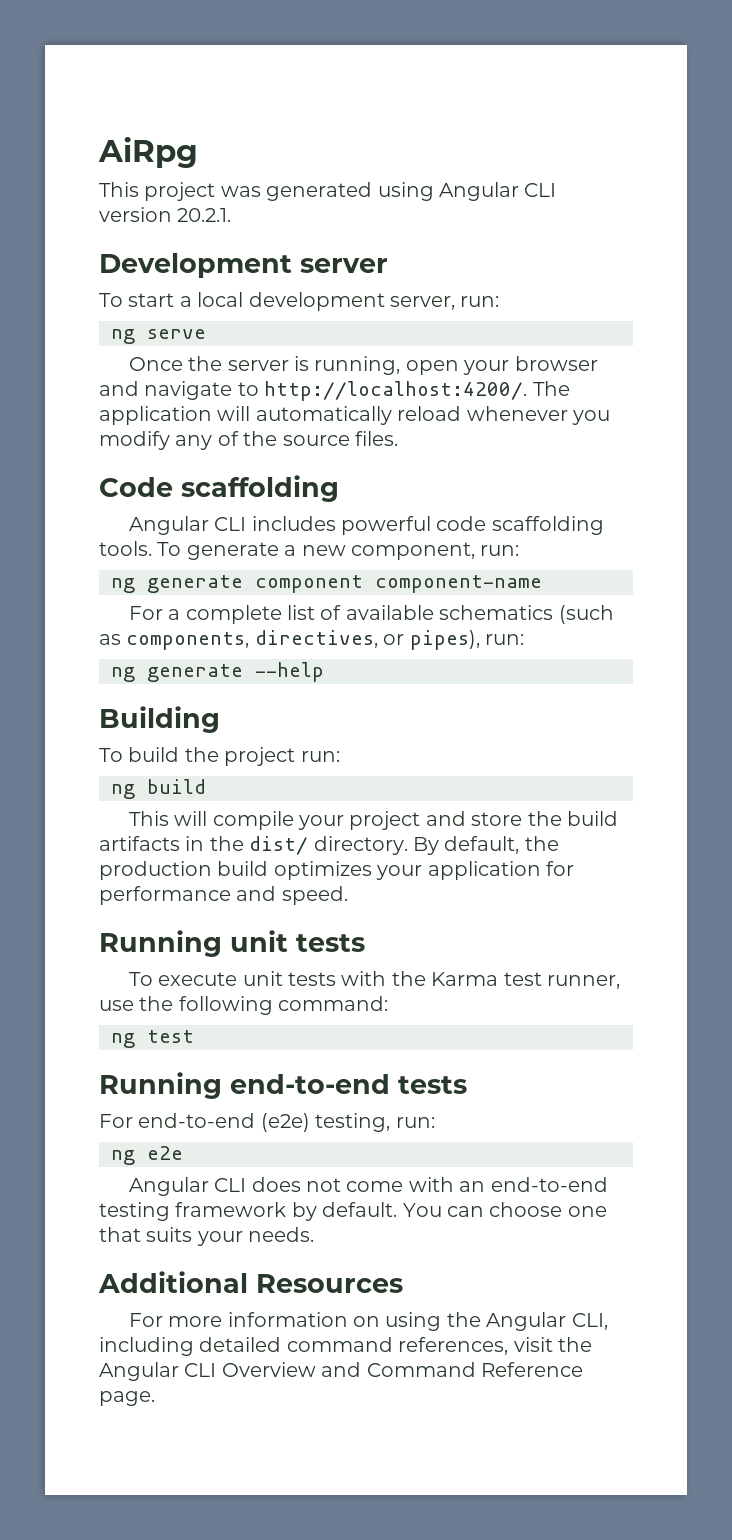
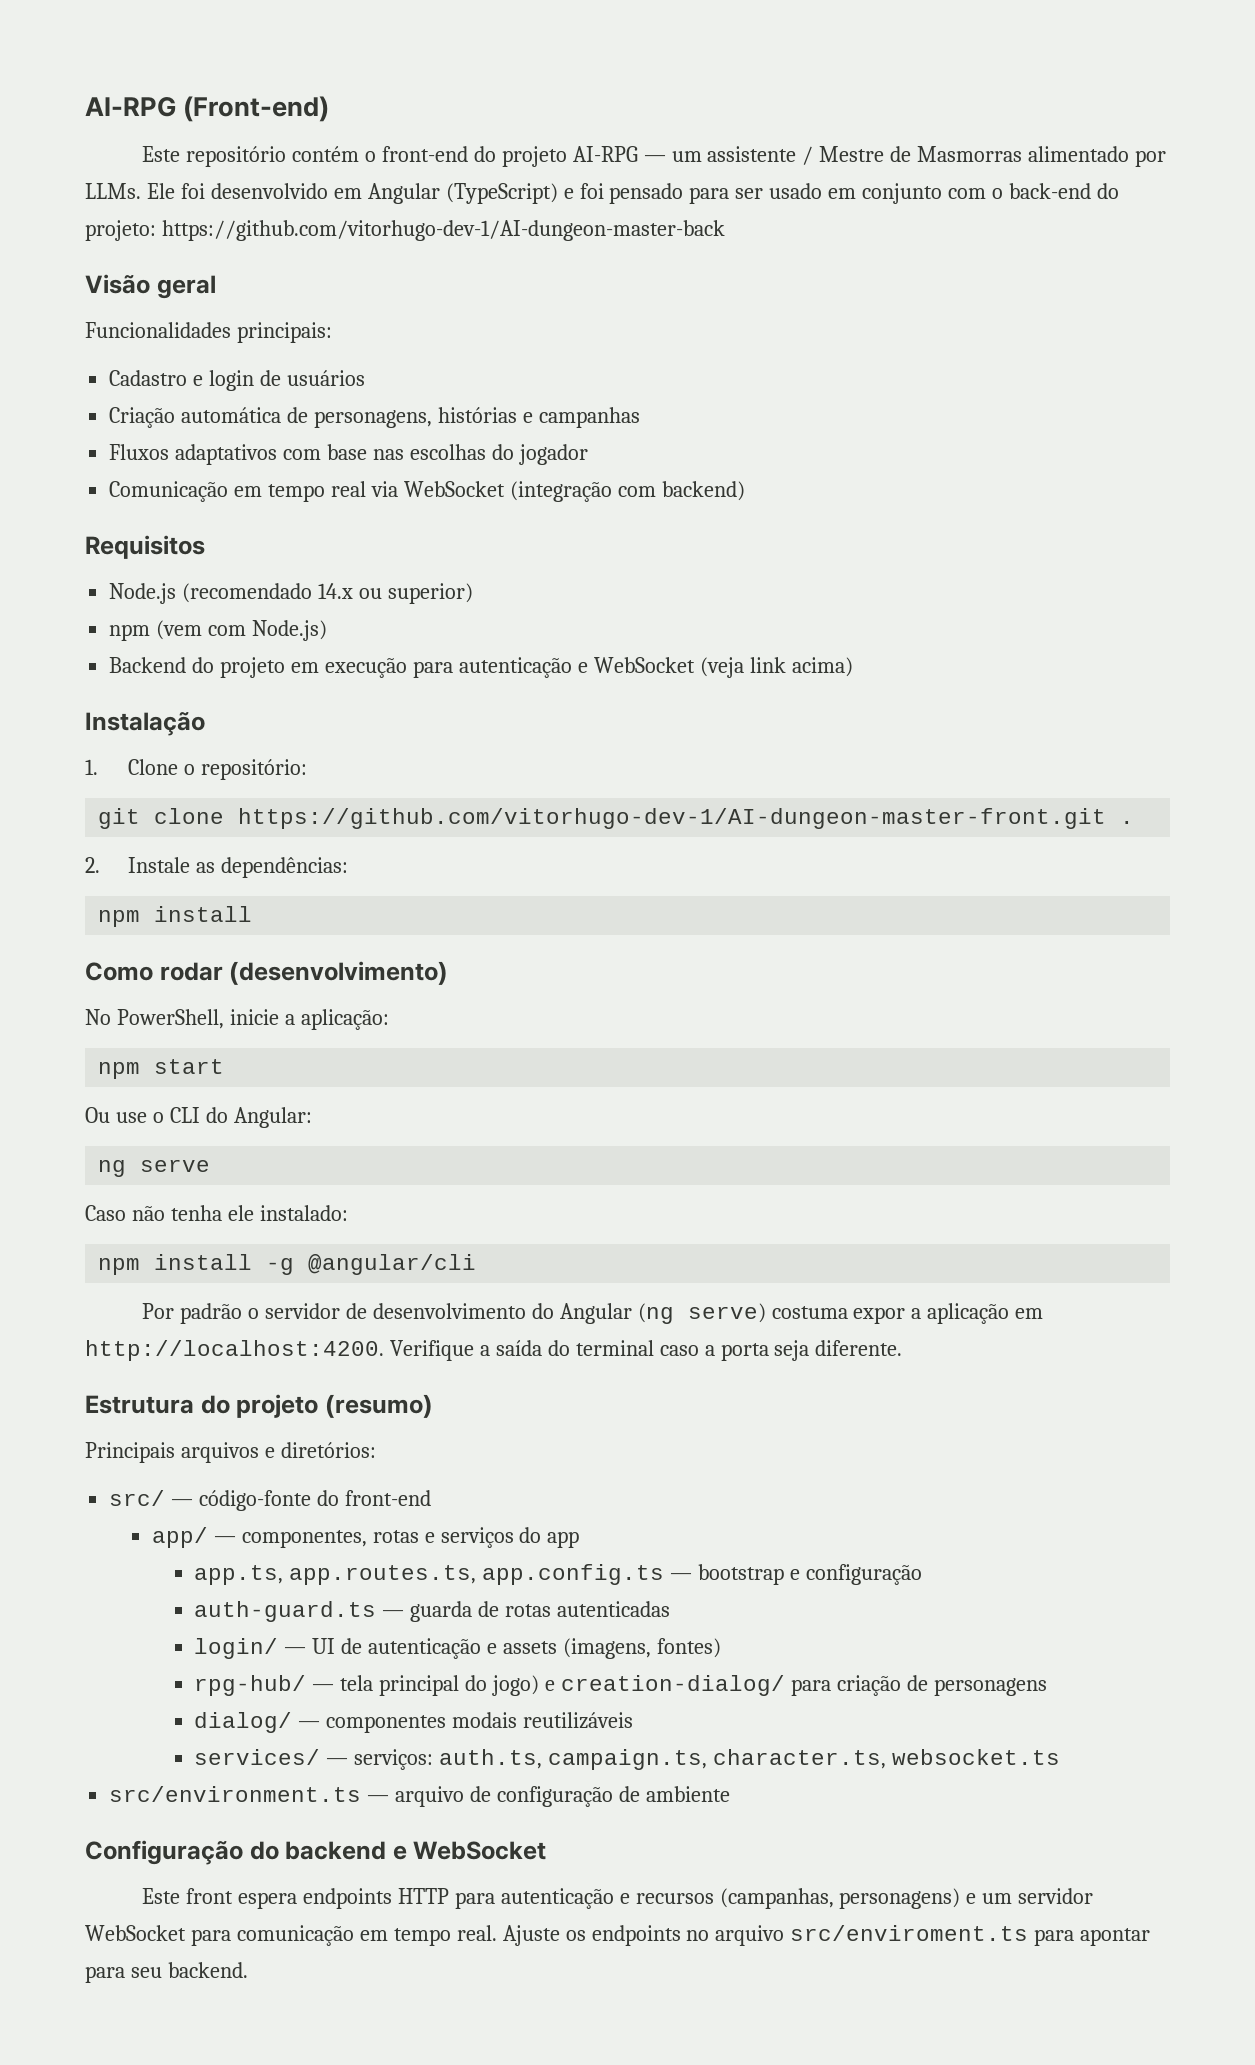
- AiRpg
- This project was generated using Angular CLI version 20.2.1.
- Development server
- To start a local development server, run:
+ AI-RPG (Front-end)
+ Este repositório contém o front-end do projeto AI-RPG — um assistente / Mestre de Masmorras alimentado por LLMs. Ele foi desenvolvido em Angular (TypeScript) e foi pensado para ser usado em conjunto com o back-end do projeto: https://github.com/vitorhugo-dev-1/AI-dungeon-master-back
+ Visão geral
+ Funcionalidades principais:
+ Cadastro e login de usuários
+ Criação automática de personagens, histórias e campanhas
+ Fluxos adaptativos com base nas escolhas do jogador
+ Comunicação em tempo real via WebSocket (integração com backend)
+ Requisitos
+ Node.js (recomendado 14.x ou superior)
+ npm (vem com Node.js)
+ Backend do projeto em execução para autenticação e WebSocket (veja link acima)
+ Instalação
+ 1. Clone o repositório:
+ git clone https://github.com/vitorhugo-dev-1/AI-dungeon-master-front.git .
+ 2. Instale as dependências:
+ npm install
+ Como rodar (desenvolvimento)
+ No PowerShell, inicie a aplicação:
+ npm start
+ Ou use o CLI do Angular:
  ng serve
- Once the server is running, open your browser and navigate to http://localhost:4200/. The application will automatically reload whenever you modify any of the source files.
- Code scaffolding
- Angular CLI includes powerful code scaffolding tools. To generate a new component, run:
- ng generate component component-name
- For a complete list of available schematics (such as components, directives, or pipes), run:
- ng generate --help
- Building
- To build the project run:
- ng build
- This will compile your project and store the build artifacts in the dist/ directory. By default, the production build optimizes your application for performance and speed.
- Running unit tests
- To execute unit tests with the Karma test runner, use the following command:
- ng test
- Running end-to-end tests
- For end-to-end (e2e) testing, run:
- ng e2e
- Angular CLI does not come with an end-to-end testing framework by default. You can choose one that suits your needs.
- Additional Resources
- For more information on using the Angular CLI, including detailed command references, visit the Angular CLI Overview and Command Reference page.
+ Caso não tenha ele instalado:
+ npm install -g @angular/cli
+ Por padrão o servidor de desenvolvimento do Angular (ng serve) costuma expor a aplicação em http://localhost:4200. Verifique a saída do terminal caso a porta seja diferente.
+ Estrutura do projeto (resumo)
+ Principais arquivos e diretórios:
+ src/ — código-fonte do front-end
+ app/ — componentes, rotas e serviços do app
+ app.ts, app.routes.ts, app.config.ts — bootstrap e configuração
+ auth-guard.ts — guarda de rotas autenticadas
+ login/ — UI de autenticação e assets (imagens, fontes)
+ rpg-hub/ — tela principal do jogo) e creation-dialog/ para criação de personagens
+ dialog/ — componentes modais reutilizáveis
+ services/ — serviços: auth.ts, campaign.ts, character.ts, websocket.ts
+ src/environment.ts — arquivo de configuração de ambiente
+ Configuração do backend e WebSocket
+ Este front espera endpoints HTTP para autenticação e recursos (campanhas, personagens) e um servidor WebSocket para comunicação em tempo real. Ajuste os endpoints no arquivo src/enviroment.ts para apontar para seu backend.

